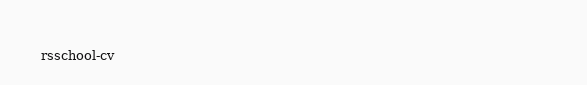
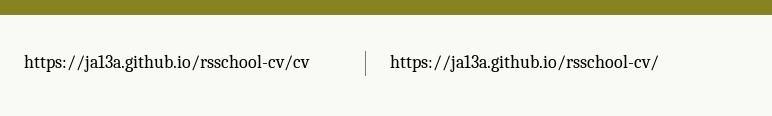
- rsschool-cv
+ https://ja13a.github.io/rsschool-cv/cv https://ja13a.github.io/rsschool-cv/

